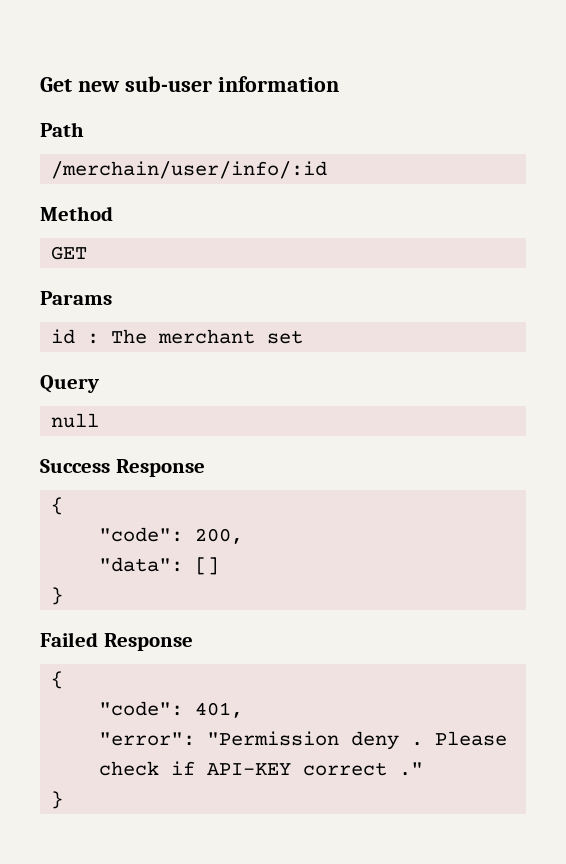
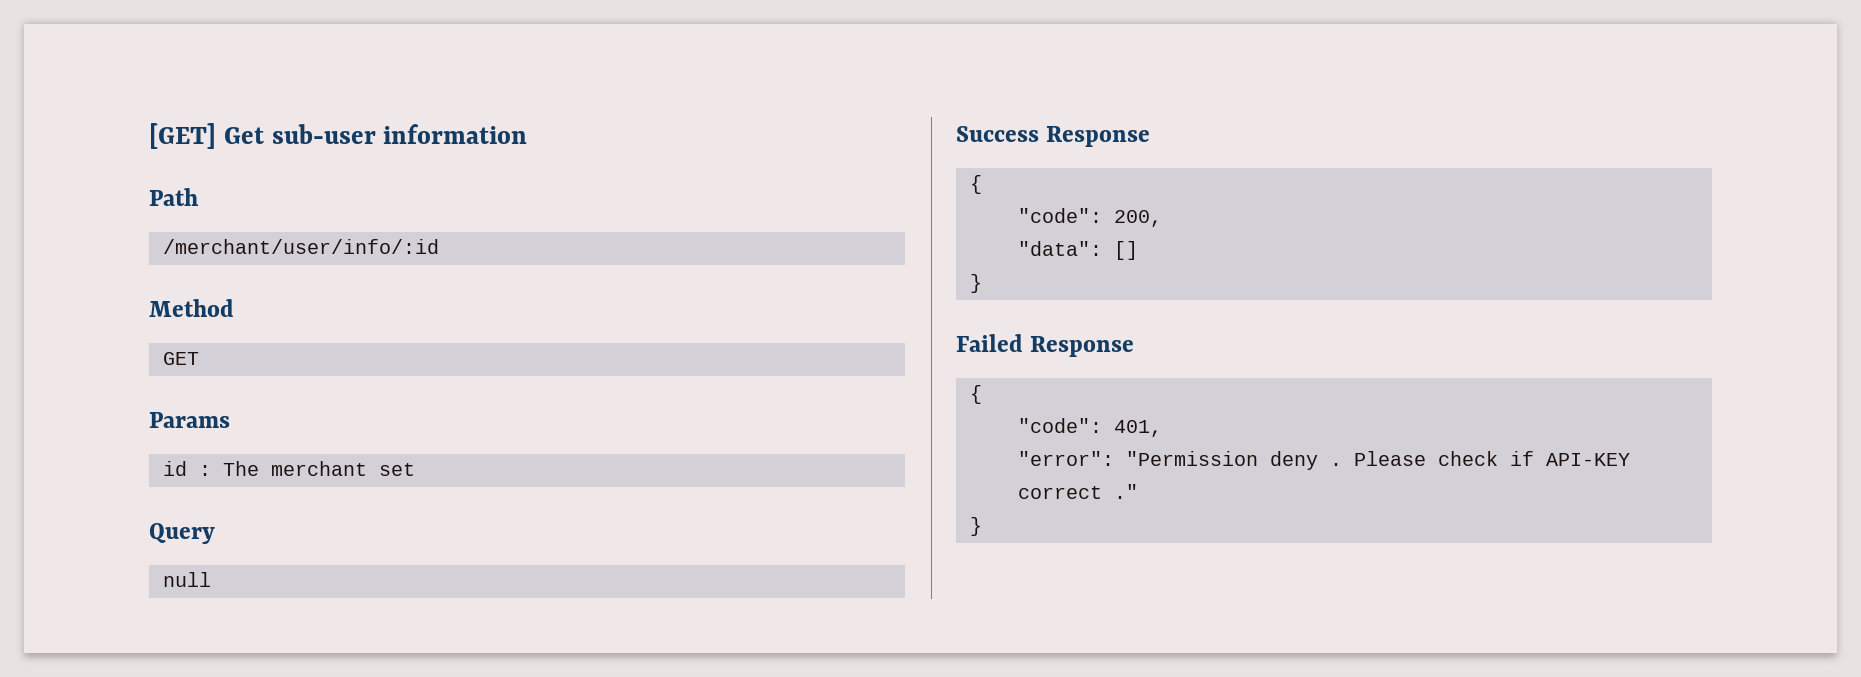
- Get new sub-user information
+ [GET] Get sub-user information
- /merchain/user/info/:id
+ /merchant/user/info/:id

